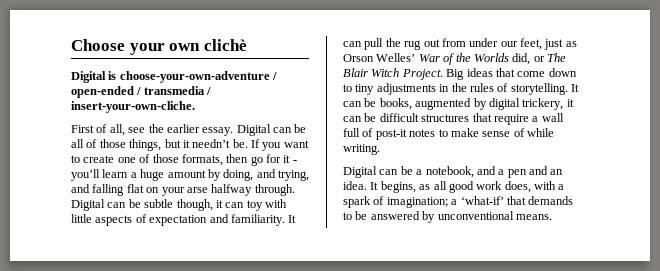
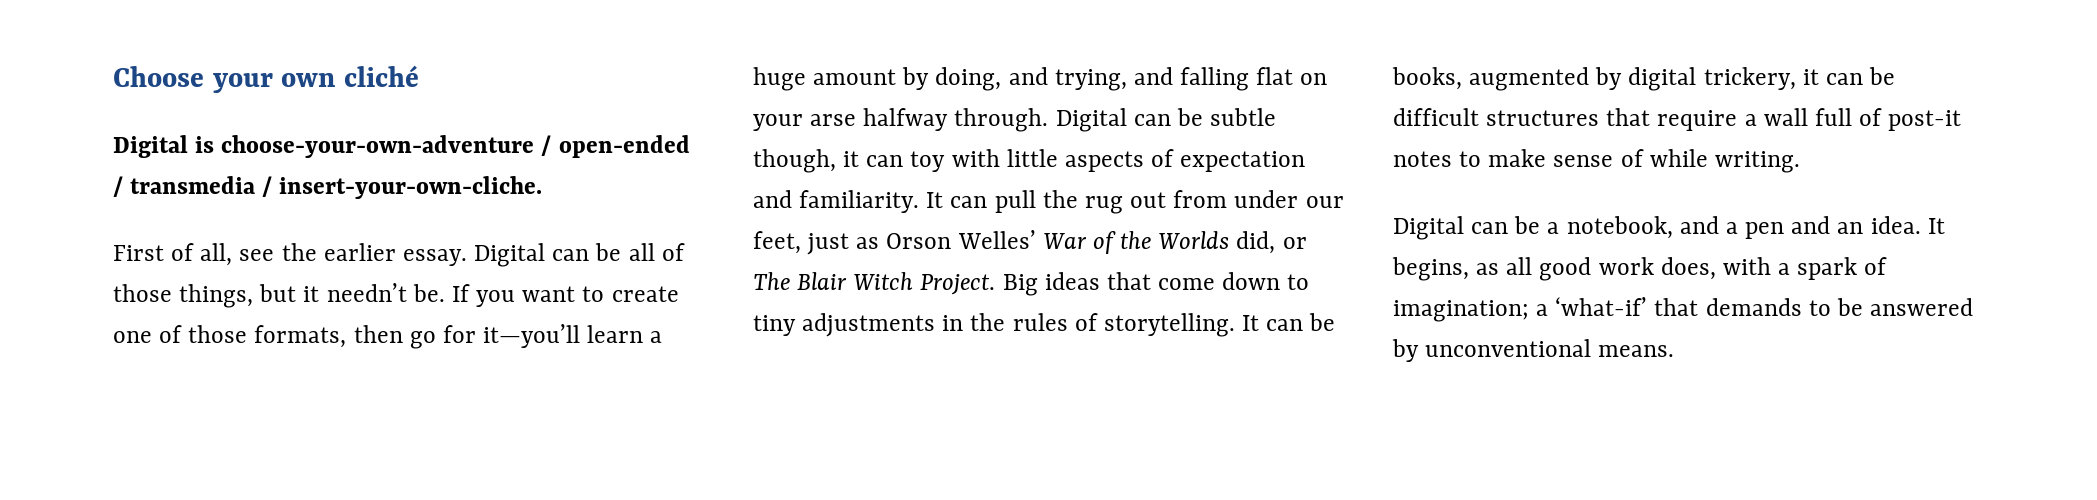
- Choose your own clichè
+ Choose your own cliché
- If you want to create one of those formats, then go for it - you’ll learn a huge amount by doing, and trying, and falling flat on your arse halfway through.
+ If you want to create one of those formats, then go for it—you’ll learn a huge amount by doing, and trying, and falling flat on your arse halfway through.

